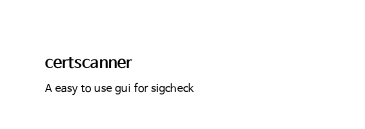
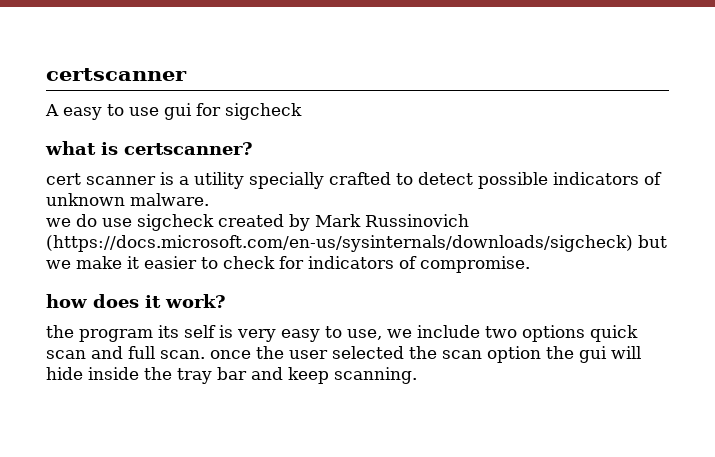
+ what is certscanner?
+ cert scanner is a utility specially crafted to detect possible indicators of unknown malware.
+ we do use sigcheck created by Mark Russinovich (https://docs.microsoft.com/en-us/sysinternals/downloads/sigcheck) but we make it easier to check for indicators of compromise.
+ how does it work?
+ the program its self is very easy to use, we include two options quick scan and full scan. once the user selected the scan option the gui will hide inside the tray bar and keep scanning.

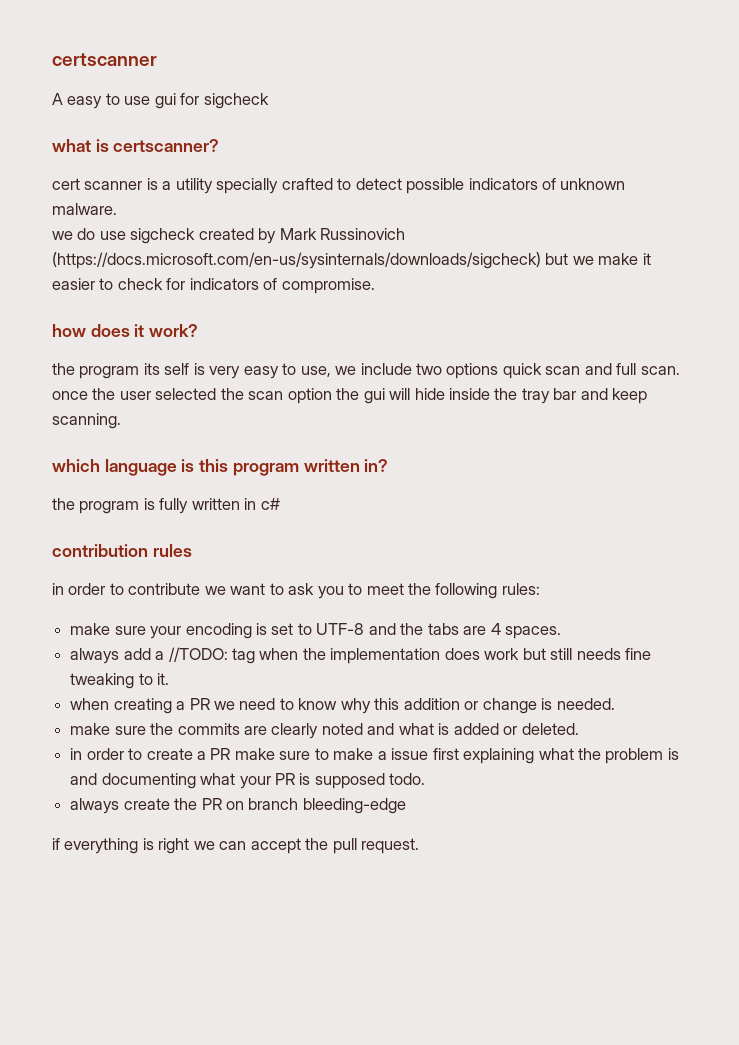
+ which language is this program written in?
+ the program is fully written in c#
+ contribution rules
+ in order to contribute we want to ask you to meet the following rules:
+ make sure your encoding is set to UTF-8 and the tabs are 4 spaces.
+ always add a //TODO: tag when the implementation does work but still needs fine tweaking to it.
+ when creating a PR we need to know why this addition or change is needed.
+ make sure the commits are clearly noted and what is added or deleted.
+ in order to create a PR make sure to make a issue first explaining what the problem is and documenting what your PR is supposed todo.
+ always create the PR on branch bleeding-edge
+ if everything is right we can accept the pull request.

